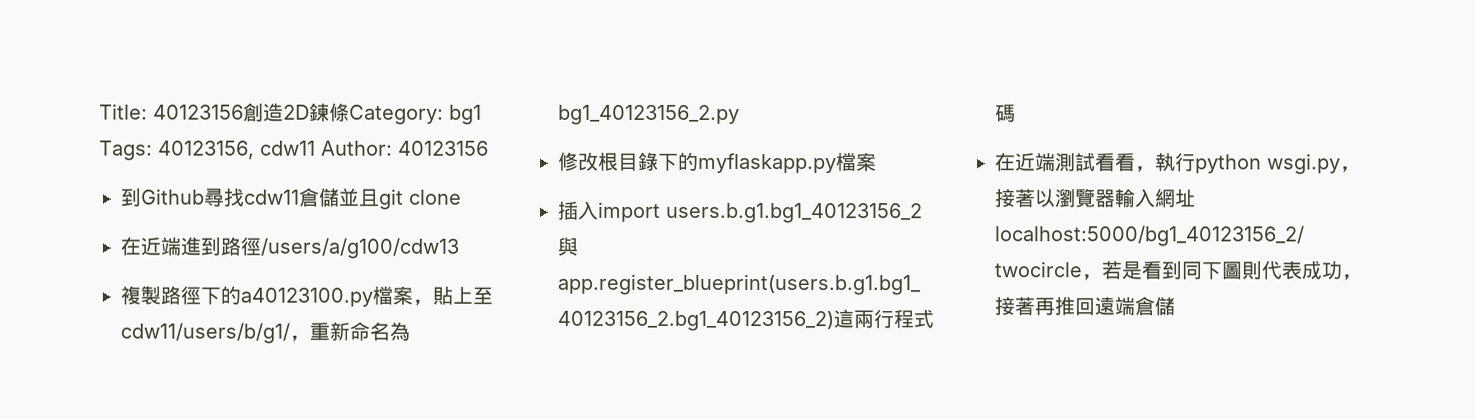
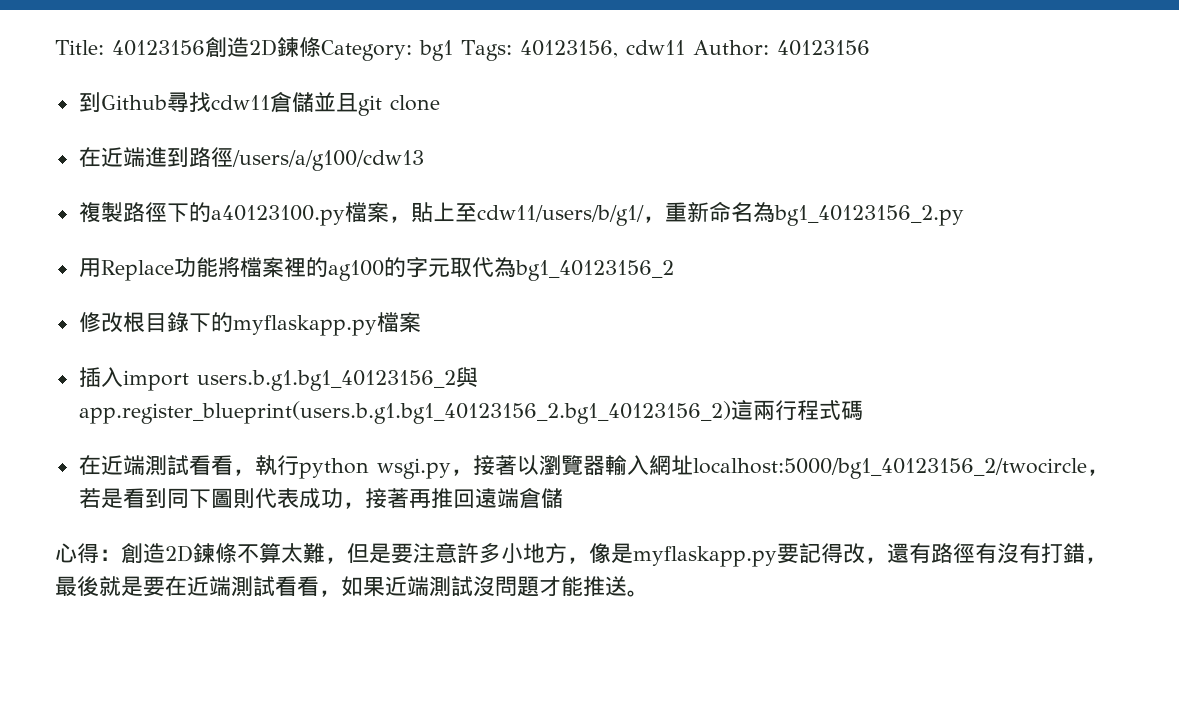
+ 用Replace功能將檔案裡的ag100的字元取代為bg1_40123156_2
+ 心得：創造2D鍊條不算太難，但是要注意許多小地方，像是myflaskapp.py要記得改，還有路徑有沒有打錯，最後就是要在近端測試看看，如果近端測試沒問題才能推送。

